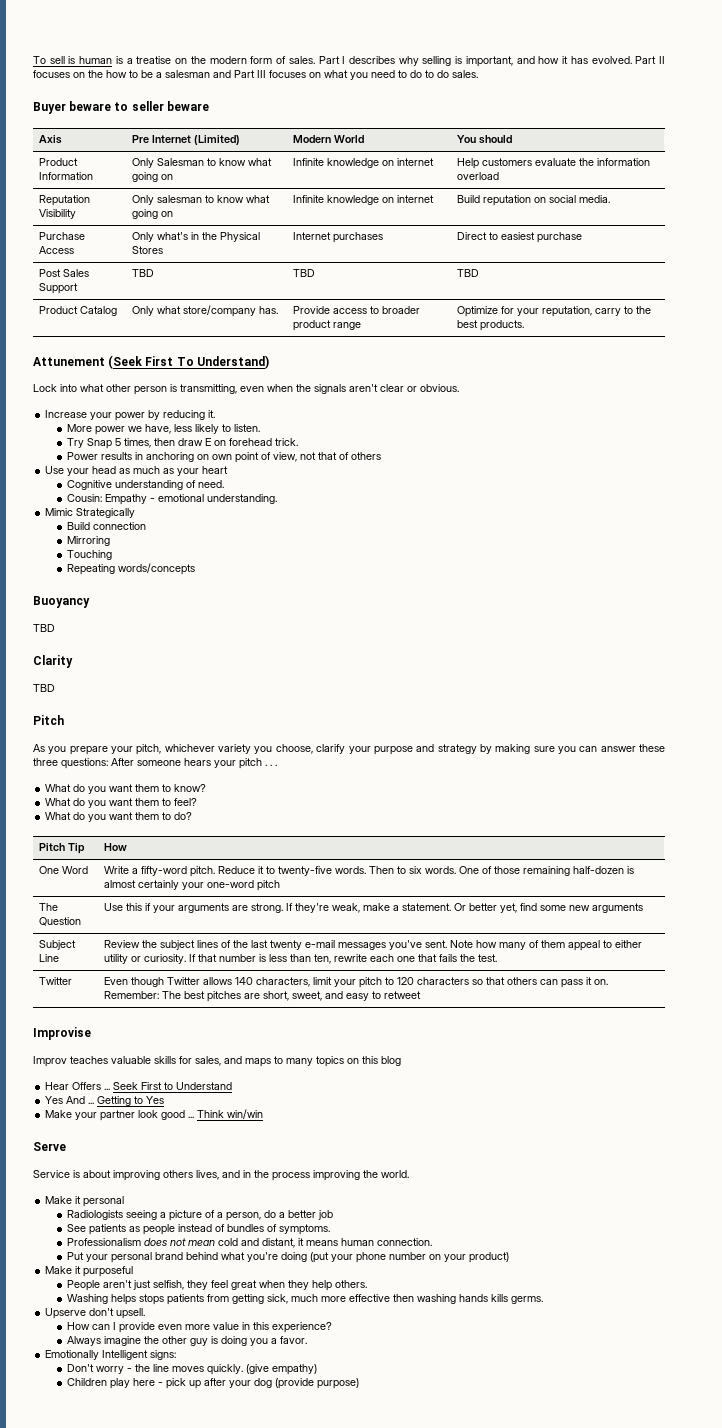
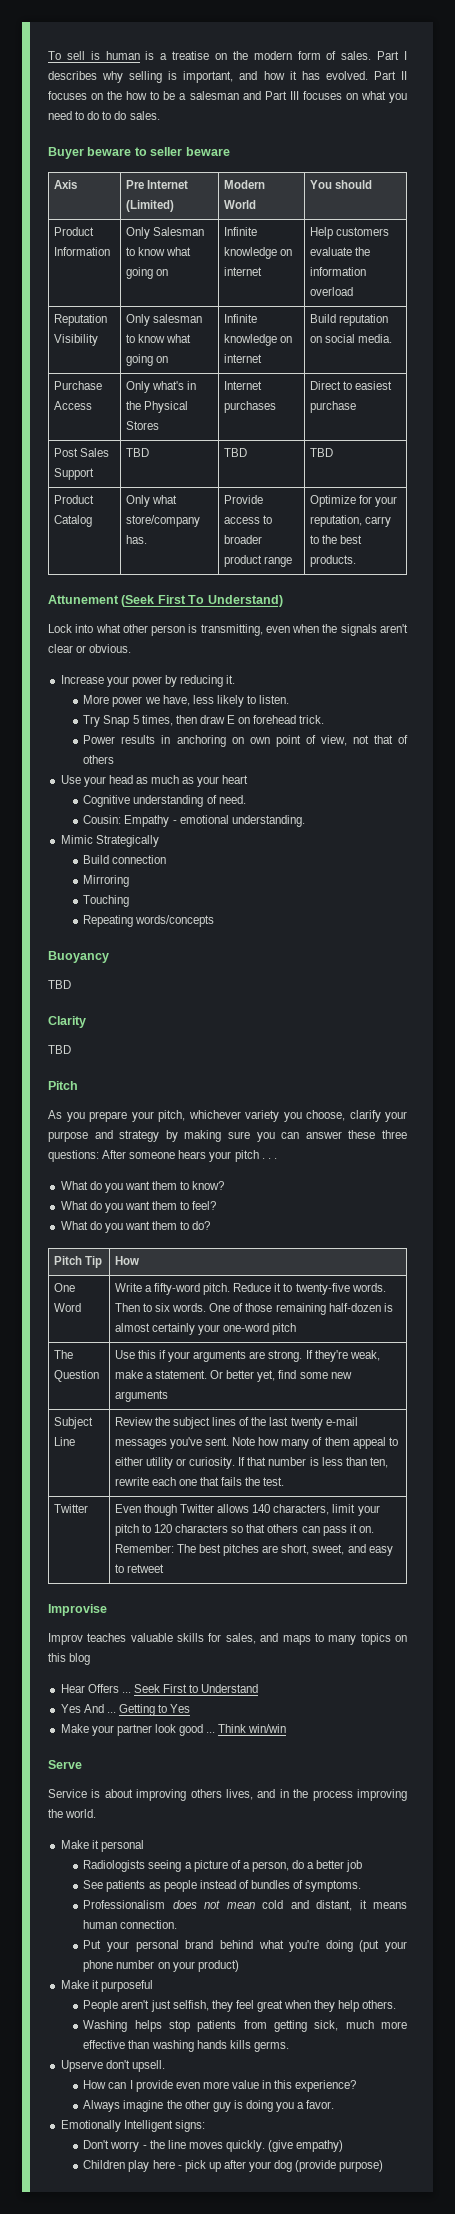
- Washing helps stops patients from getting sick, much more effective then washing hands kills germs.
+ Washing helps stop patients from getting sick, much more effective than washing hands kills germs.

